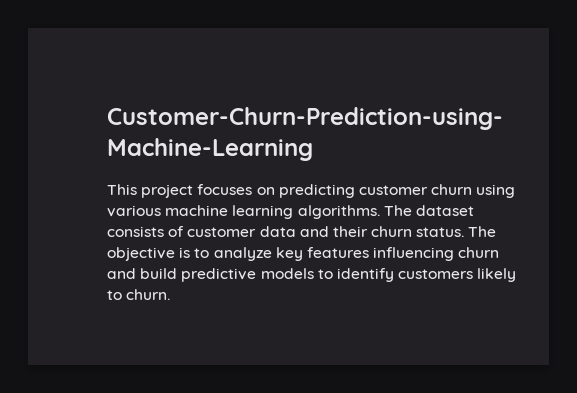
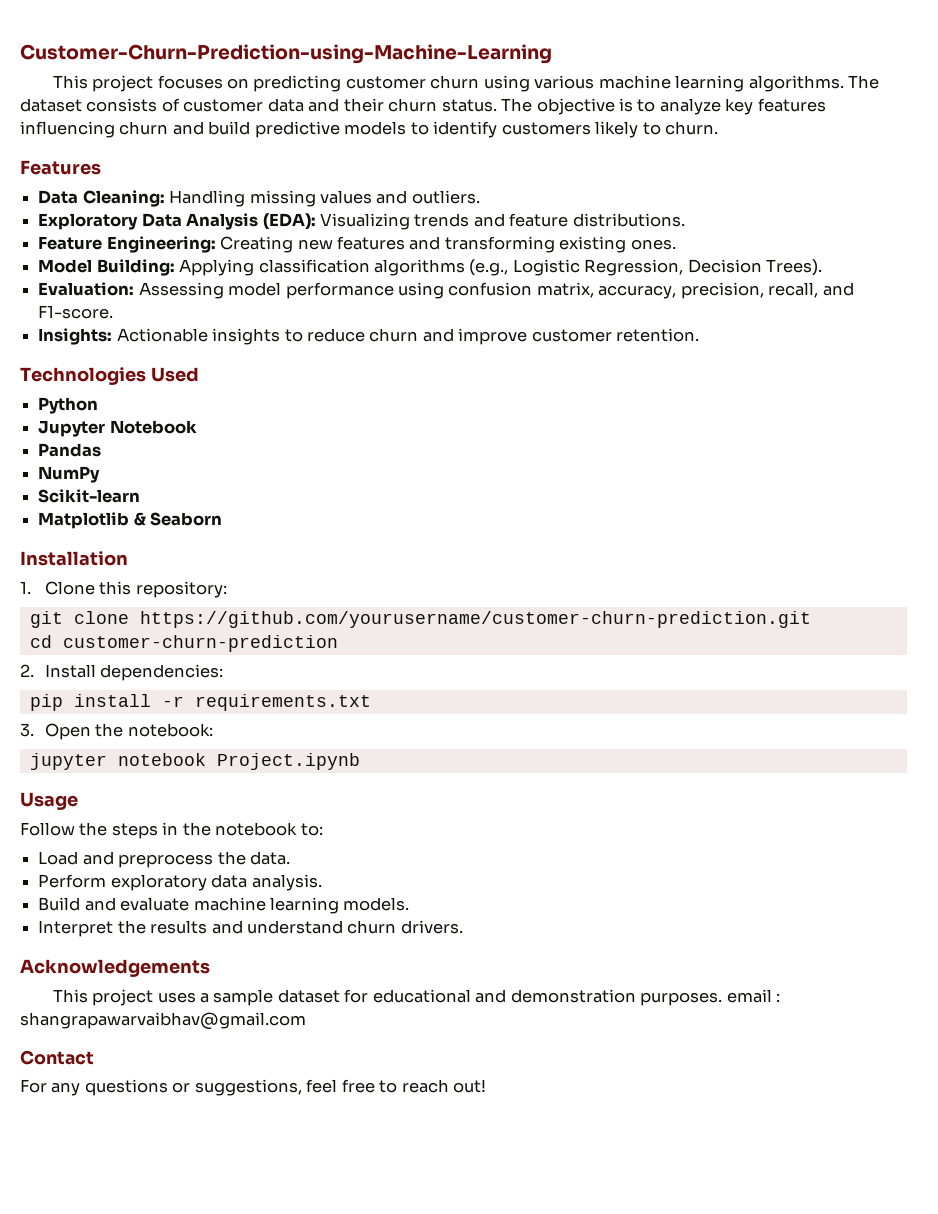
+ Features
+ Data Cleaning: Handling missing values and outliers.
+ Exploratory Data Analysis (EDA): Visualizing trends and feature distributions.
+ Feature Engineering: Creating new features and transforming existing ones.
+ Model Building: Applying classification algorithms (e.g., Logistic Regression, Decision Trees).
+ Evaluation: Assessing model performance using confusion matrix, accuracy, precision, recall, and F1-score.
+ Insights: Actionable insights to reduce churn and improve customer retention.
+ Technologies Used
+ Python
+ Jupyter Notebook
+ Pandas
+ NumPy
+ Scikit-learn
+ Matplotlib & Seaborn
+ Installation
+ 1. Clone this repository:
+ git clone https://github.com/yourusername/customer-churn-prediction.git
+ cd customer-churn-prediction
+ 2. Install dependencies:
+ pip install -r requirements.txt
+ 3. Open the notebook:
+ jupyter notebook Project.ipynb
+ Usage
+ Follow the steps in the notebook to:
+ Load and preprocess the data.
+ Perform exploratory data analysis.
+ Build and evaluate machine learning models.
+ Interpret the results and understand churn drivers.
+ Acknowledgements
+ This project uses a sample dataset for educational and demonstration purposes. email : shangrapawarvaibhav@gmail.com
+ Contact
+ For any questions or suggestions, feel free to reach out!

